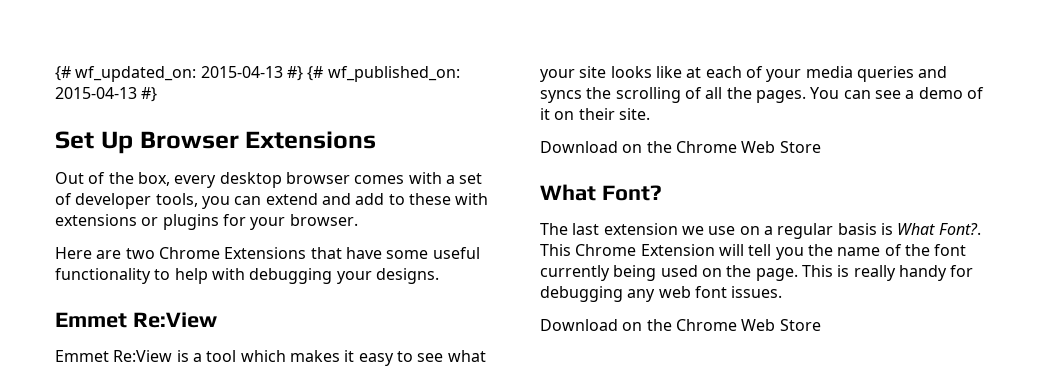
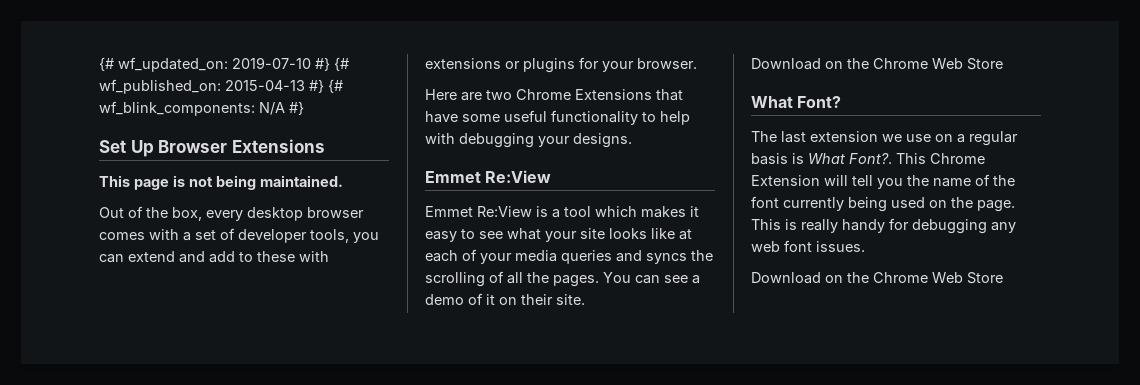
- {# wf_updated_on: 2015-04-13 #} {# wf_published_on: 2015-04-13 #}
+ {# wf_updated_on: 2019-07-10 #} {# wf_published_on: 2015-04-13 #} {# wf_blink_components: N/A #}
+ This page is not being maintained.

